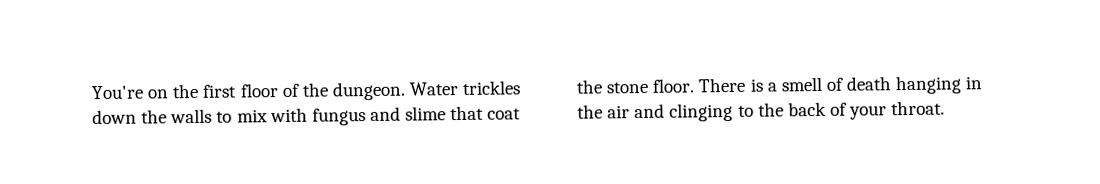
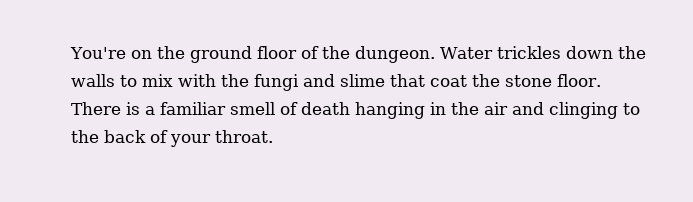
- You're on the first floor of the dungeon.
+ You're on the ground floor of the dungeon.
- Water trickles down the walls to mix with fungus and slime that coat the stone floor.
+ Water trickles down the walls to mix with the fungi and slime that coat the stone floor.
- There is a smell of death hanging in the air and clinging to the back of your throat.
+ There is a familiar smell of death hanging in the air and clinging to the back of your throat.

